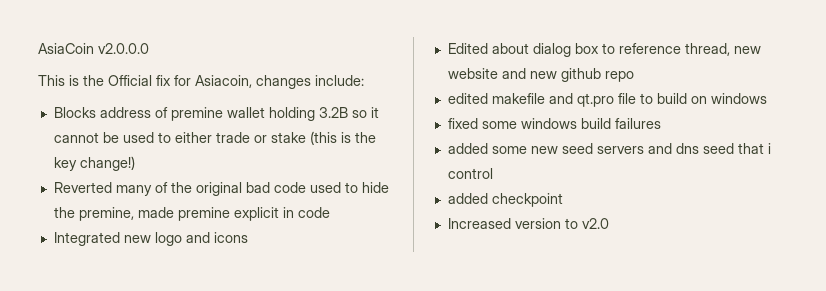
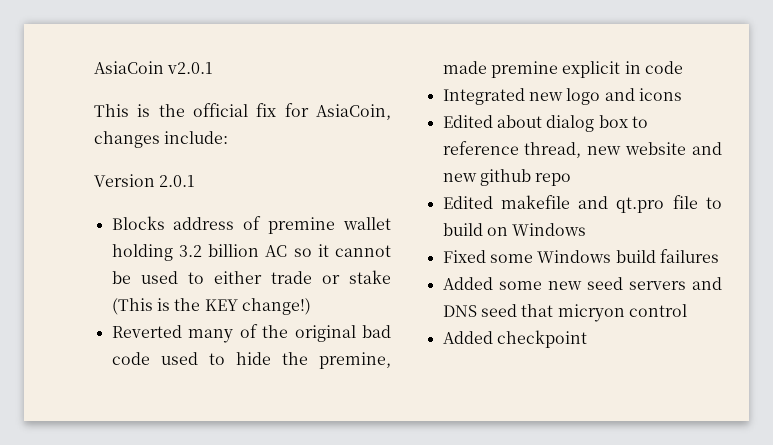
- AsiaCoin v2.0.0.0
+ AsiaCoin v2.0.1
- This is the Official fix for Asiacoin, changes include:
+ This is the official fix for AsiaCoin, changes include:
+ Version 2.0.1
- Blocks address of premine wallet holding 3.2B so it cannot be used to either trade or stake (this is the key change!)
+ Blocks address of premine wallet holding 3.2 billion AC so it cannot be used to either trade or stake (This is the KEY change!)
- edited makefile and qt.pro file to build on windows
- fixed some windows build failures
+ Edited makefile and qt.pro file to build on Windows
+ Fixed some Windows build failures
- added some new seed servers and dns seed that i control
+ Added some new seed servers and DNS seed that micryon control
- added checkpoint
+ Added checkpoint
- Increased version to v2.0

